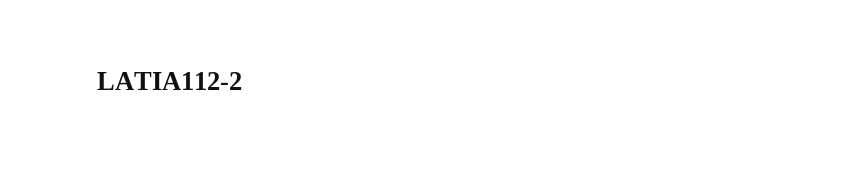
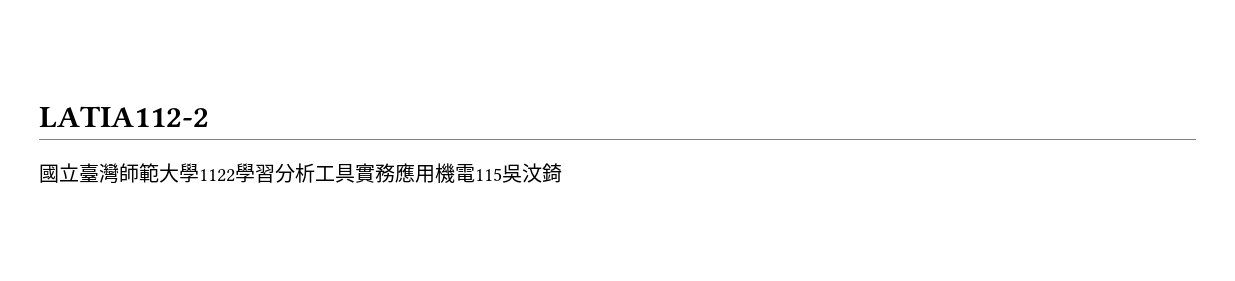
+ 國立臺灣師範大學1122學習分析工具實務應用機電115吳汶錡

